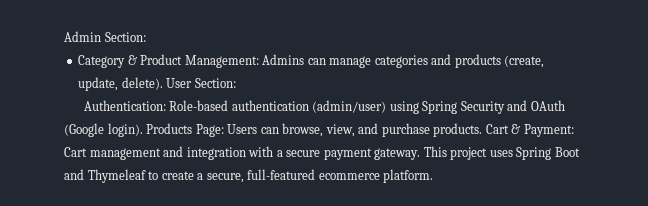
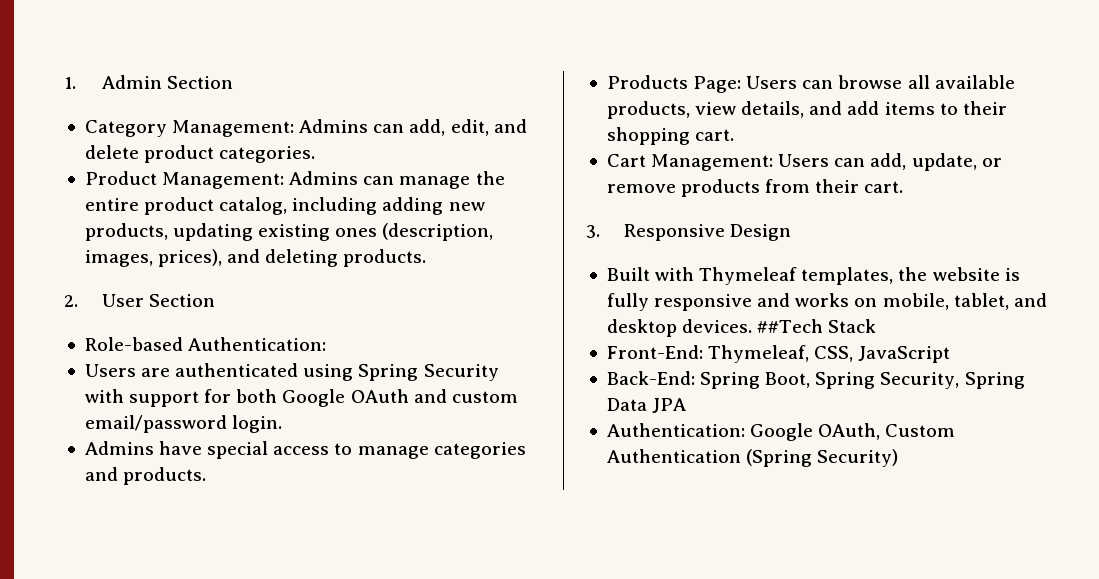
- Admin Section:
- Category & Product Management: Admins can manage categories and products (create, update, delete). User Section:
- Authentication: Role-based authentication (admin/user) using Spring Security and OAuth (Google login). Products Page: Users can browse, view, and purchase products. Cart & Payment: Cart management and integration with a secure payment gateway. This project uses Spring Boot and Thymeleaf to create a secure, full-featured ecommerce platform.
+ 1. Admin Section
+ Category Management: Admins can add, edit, and delete product categories.
+ Product Management: Admins can manage the entire product catalog, including adding new products, updating existing ones (description, images, prices), and deleting products.
+ 2. User Section
+ Role-based Authentication:
+ Users are authenticated using Spring Security with support for both Google OAuth and custom email/password login.
+ Admins have special access to manage categories and products.
+ Products Page: Users can browse all available products, view details, and add items to their shopping cart.
+ Cart Management: Users can add, update, or remove products from their cart.
+ 3. Responsive Design
+ Built with Thymeleaf templates, the website is fully responsive and works on mobile, tablet, and desktop devices. ##Tech Stack
+ Front-End: Thymeleaf, CSS, JavaScript
+ Back-End: Spring Boot, Spring Security, Spring Data JPA
+ Authentication: Google OAuth, Custom Authentication (Spring Security)

